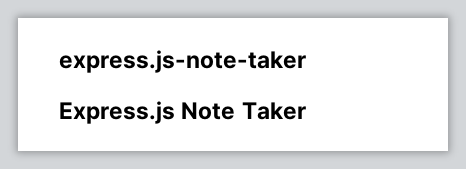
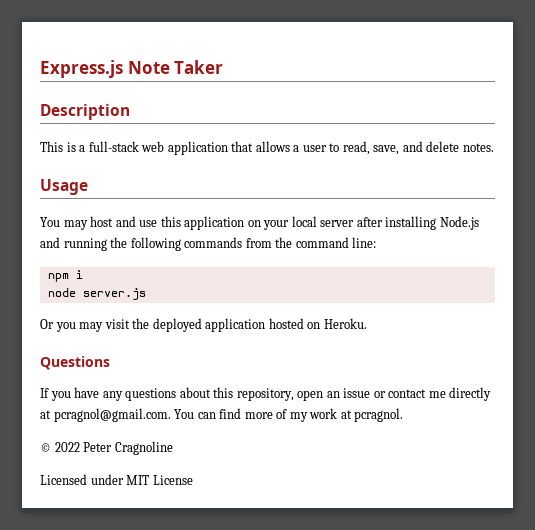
- express.js-note-taker
+ Description
+ This is a full-stack web application that allows a user to read, save, and delete notes.
+ Usage
+ You may host and use this application on your local server after installing Node.js and running the following commands from the command line:
+ npm i
+ node server.js
+ Or you may visit the deployed application hosted on Heroku.
+ Questions
+ If you have any questions about this repository, open an issue or contact me directly at pcragnol@gmail.com. You can find more of my work at pcragnol.
+ © 2022 Peter Cragnoline
+ Licensed under MIT License

